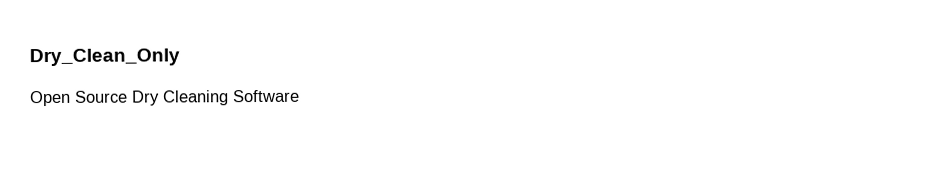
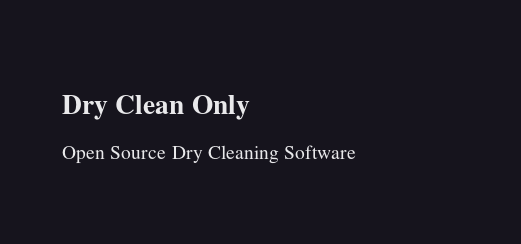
- Dry_Clean_Only
+ Dry Clean Only

